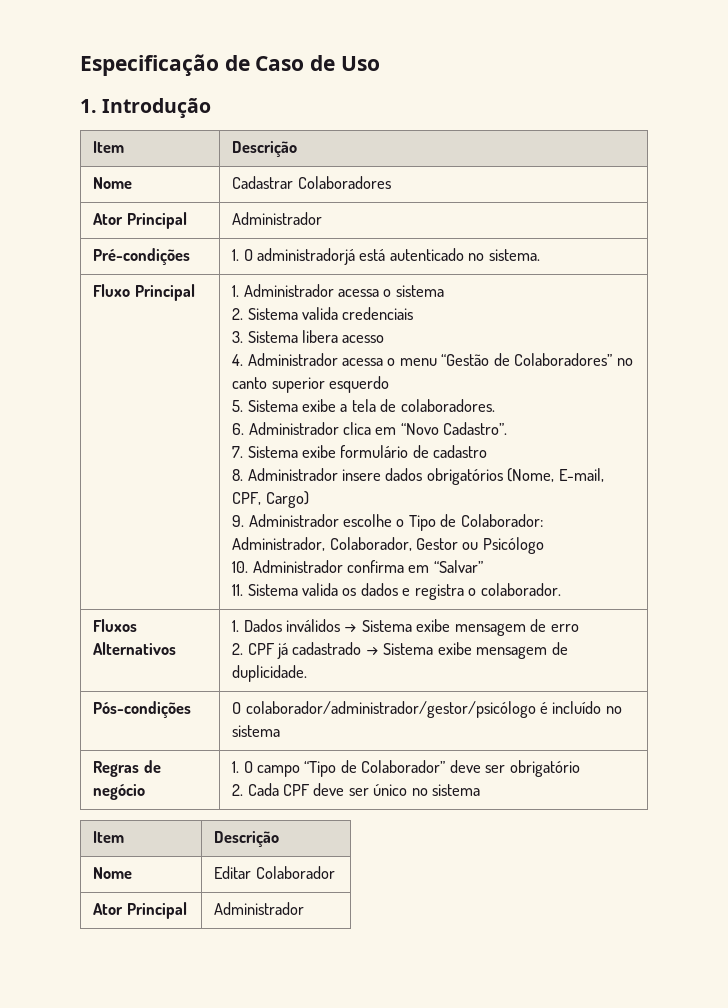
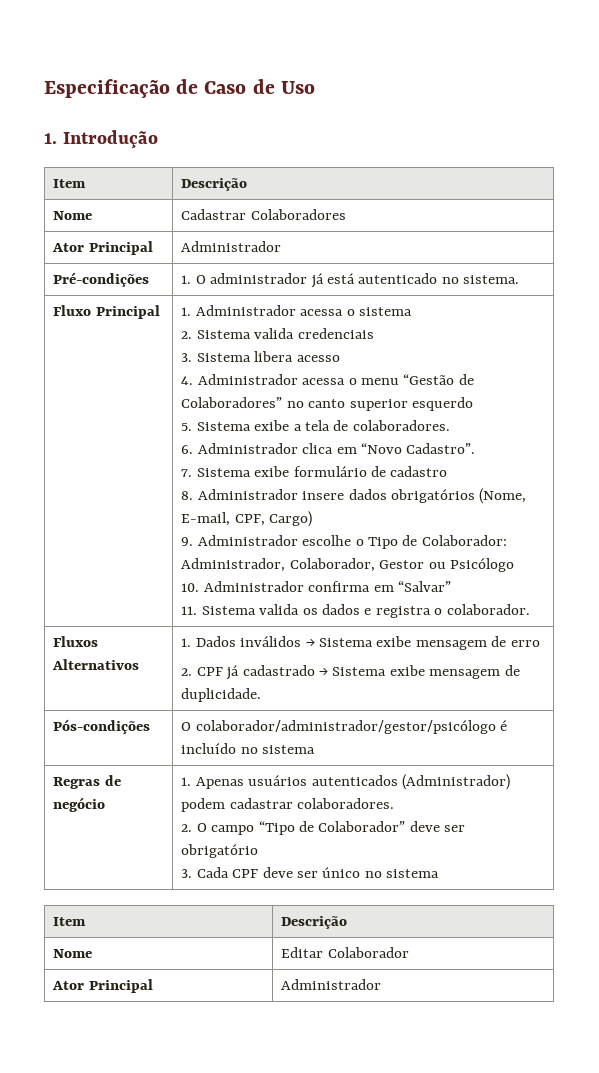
- Pré-condições | 1. O administradorjá está autenticado no sistema.
+ Pré-condições | 1. O administrador já está autenticado no sistema.
- Regras de negócio | 1. O campo “Tipo de Colaborador” deve ser obrigatório
- 2. Cada CPF deve ser único no sistema
+ Regras de negócio | 1. Apenas usuários autenticados (Administrador) podem cadastrar colaboradores.
+ 2. O campo “Tipo de Colaborador” deve ser obrigatório
+ 3. Cada CPF deve ser único no sistema

